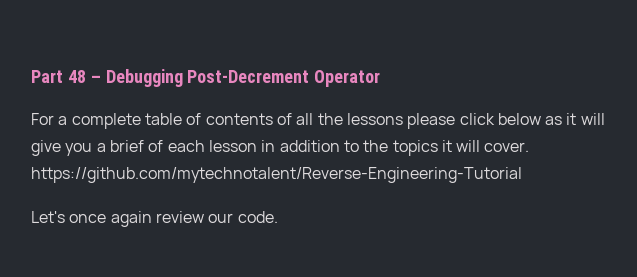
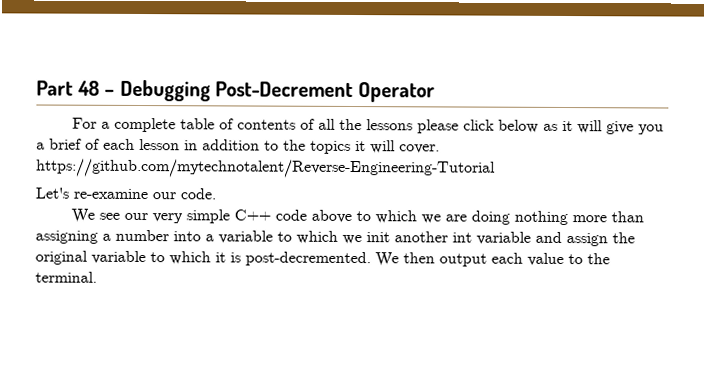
- Let's once again review our code.
+ Let's re-examine our code.
+ We see our very simple C++ code above to which we are doing nothing more than assigning a number into a variable to which we init another int variable and assign the original variable to which it is post-decremented. We then output each value to the terminal.

